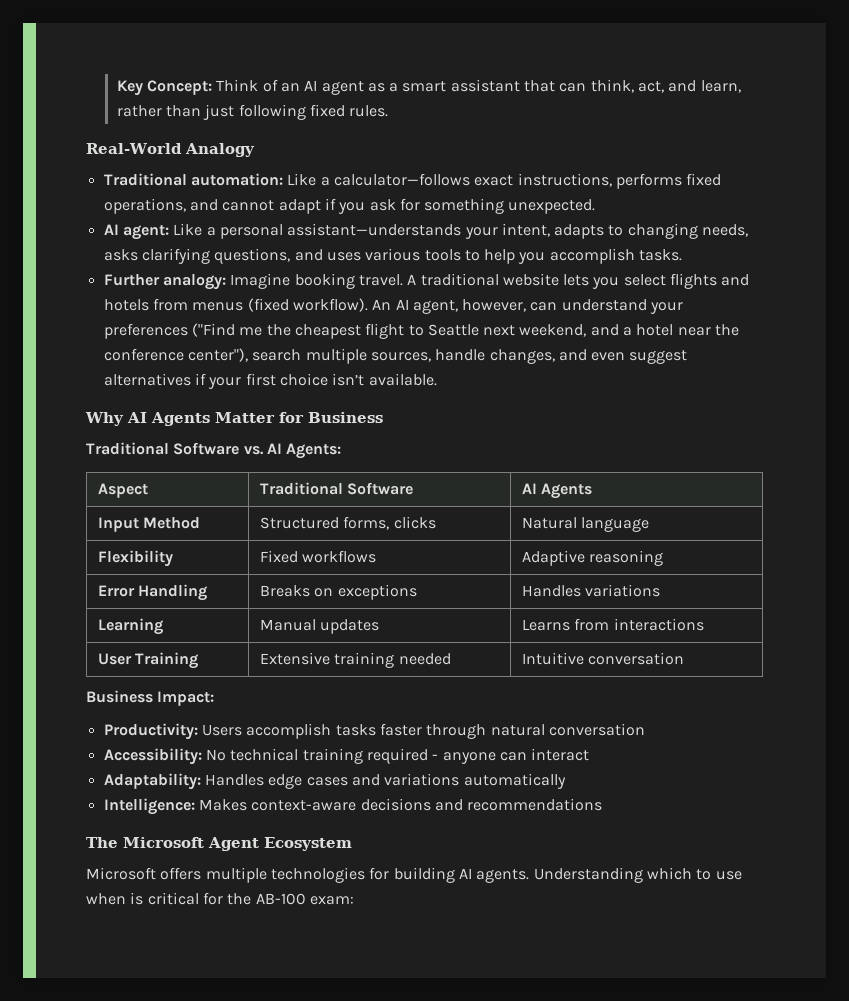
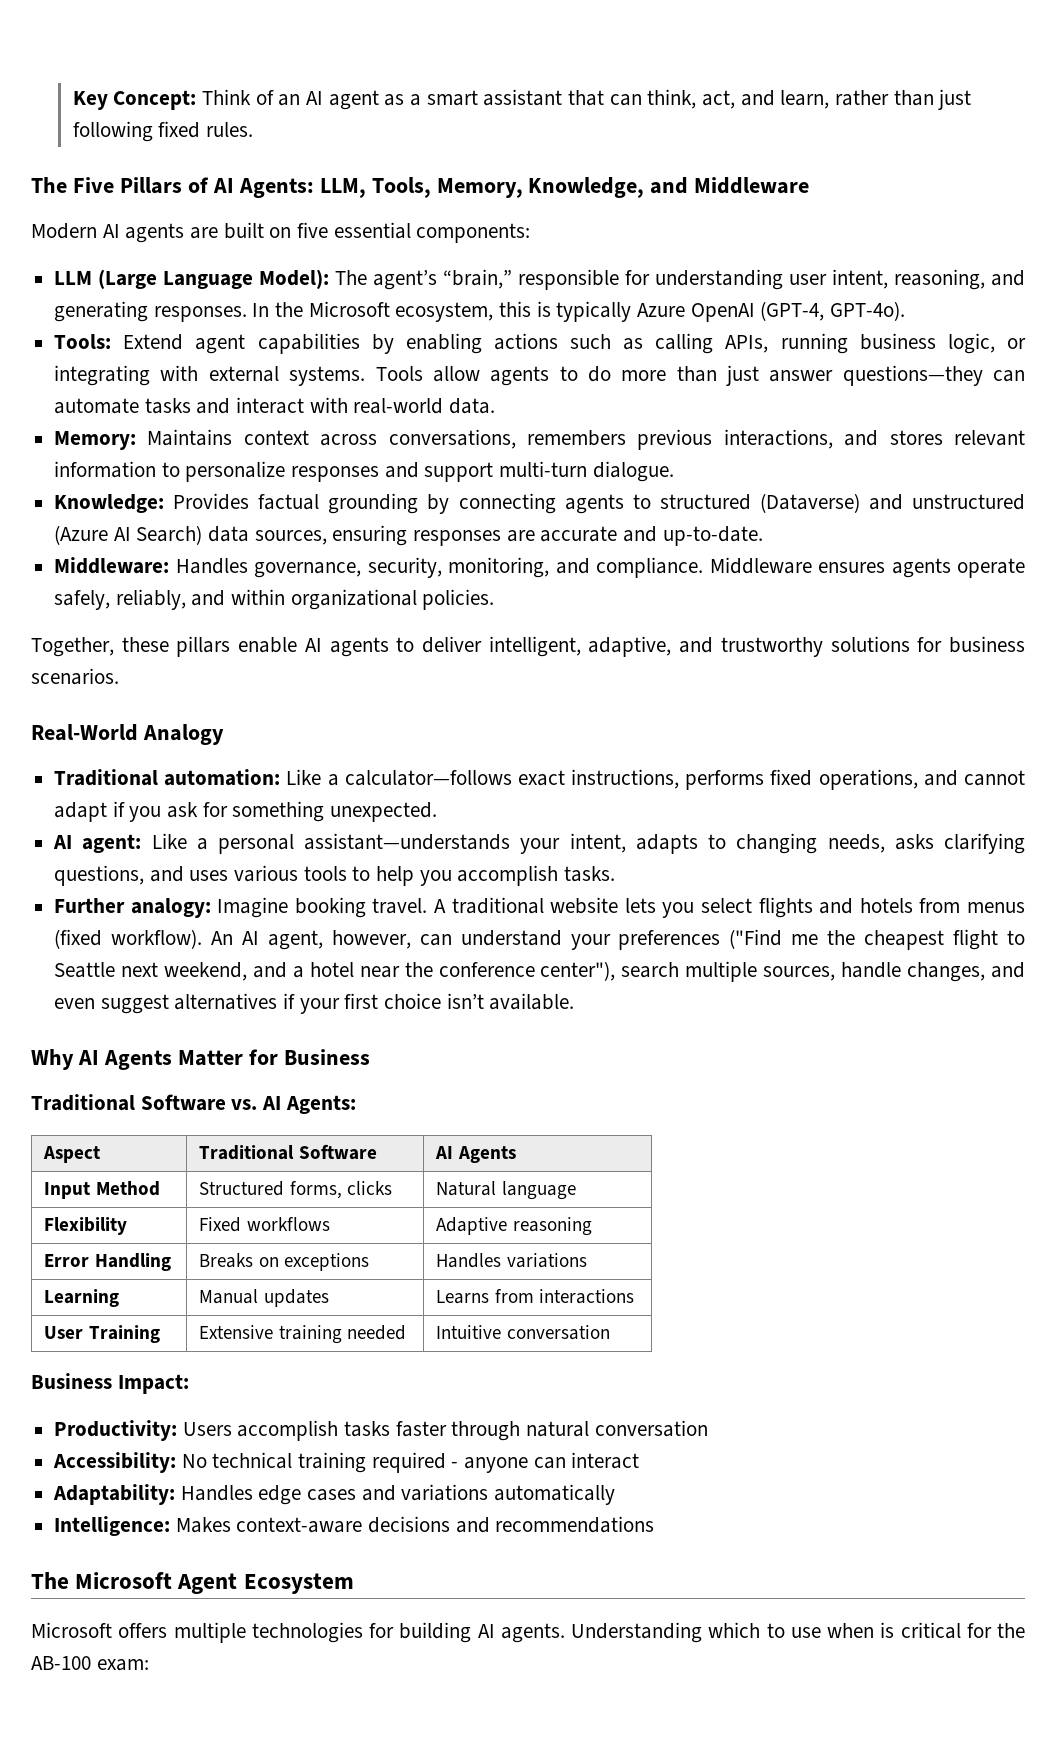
+ The Five Pillars of AI Agents: LLM, Tools, Memory, Knowledge, and Middleware
+ Modern AI agents are built on five essential components:
+ LLM (Large Language Model): The agent’s “brain,” responsible for understanding user intent, reasoning, and generating responses. In the Microsoft ecosystem, this is typically Azure OpenAI (GPT-4, GPT-4o).
+ Tools: Extend agent capabilities by enabling actions such as calling APIs, running business logic, or integrating with external systems. Tools allow agents to do more than just answer questions—they can automate tasks and interact with real-world data.
+ Memory: Maintains context across conversations, remembers previous interactions, and stores relevant information to personalize responses and support multi-turn dialogue.
+ Knowledge: Provides factual grounding by connecting agents to structured (Dataverse) and unstructured (Azure AI Search) data sources, ensuring responses are accurate and up-to-date.
+ Middleware: Handles governance, security, monitoring, and compliance. Middleware ensures agents operate safely, reliably, and within organizational policies.
+ Together, these pillars enable AI agents to deliver intelligent, adaptive, and trustworthy solutions for business scenarios.

